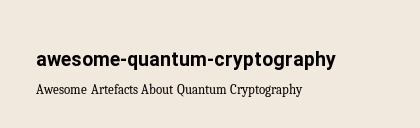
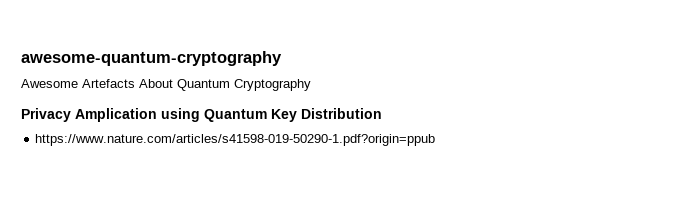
+ Privacy Amplication using Quantum Key Distribution
+ https://www.nature.com/articles/s41598-019-50290-1.pdf?origin=ppub

